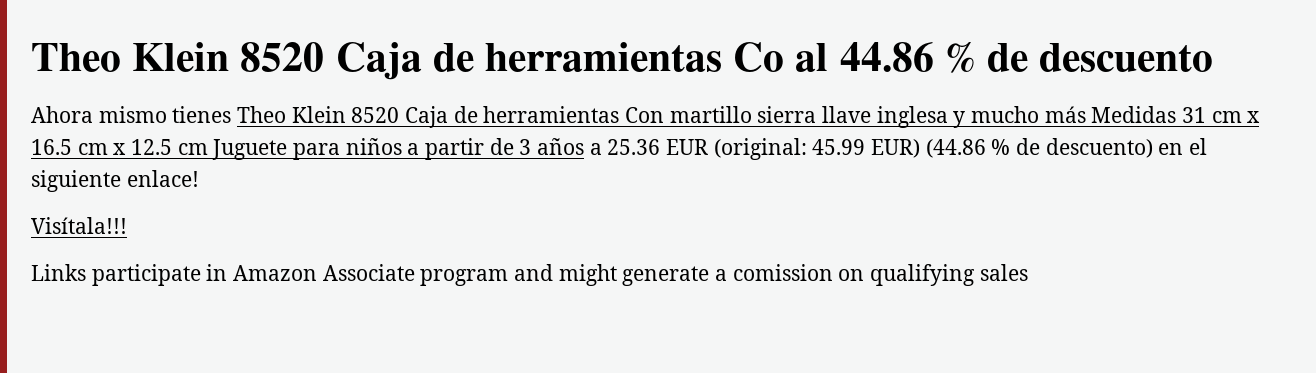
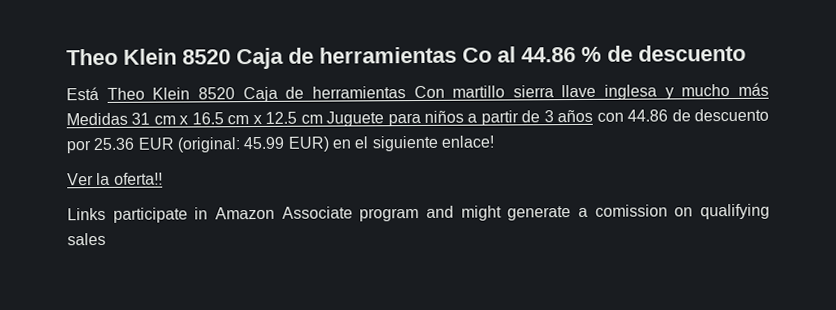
- Ahora mismo tienes Theo Klein 8520 Caja de herramientas Con martillo sierra llave inglesa y mucho más Medidas 31 cm x 16.5 cm x 12.5 cm Juguete para niños a partir de 3 años a 25.36 EUR (original: 45.99 EUR) (44.86 % de descuento) en el siguiente enlace!
+ Está Theo Klein 8520 Caja de herramientas Con martillo sierra llave inglesa y mucho más Medidas 31 cm x 16.5 cm x 12.5 cm Juguete para niños a partir de 3 años con 44.86 de descuento por 25.36 EUR (original: 45.99 EUR) en el siguiente enlace!
- Visítala!!!
+ Ver la oferta!!

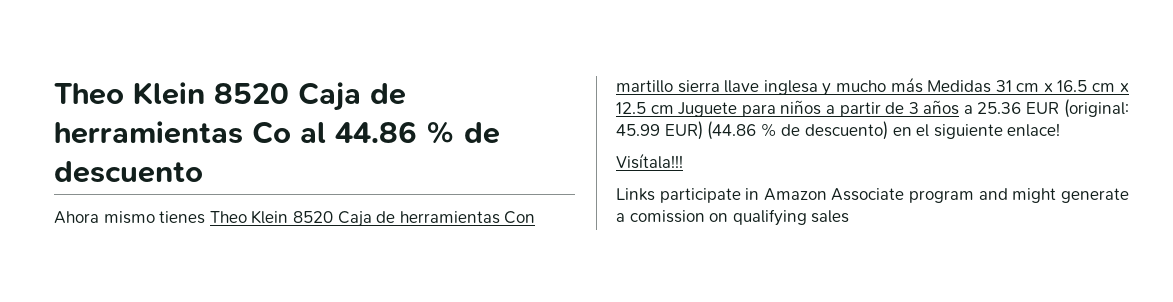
- Está Theo Klein 8520 Caja de herramientas Con martillo sierra llave inglesa y mucho más Medidas 31 cm x 16.5 cm x 12.5 cm Juguete para niños a partir de 3 años con 44.86 de descuento por 25.36 EUR (original: 45.99 EUR) en el siguiente enlace!
+ Ahora mismo tienes Theo Klein 8520 Caja de herramientas Con martillo sierra llave inglesa y mucho más Medidas 31 cm x 16.5 cm x 12.5 cm Juguete para niños a partir de 3 años a 25.36 EUR (original: 45.99 EUR) (44.86 % de descuento) en el siguiente enlace!
- Ver la oferta!!
+ Visítala!!!

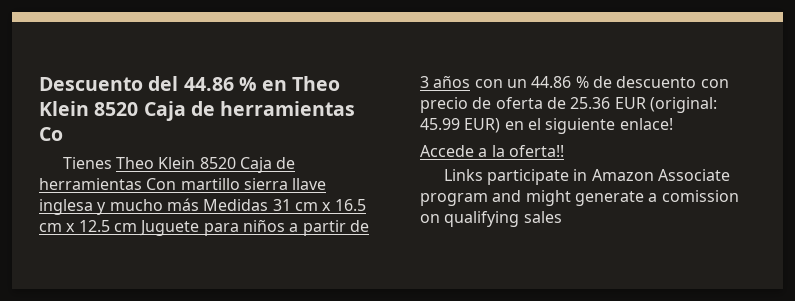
- Theo Klein 8520 Caja de herramientas Co al 44.86 % de descuento
- Ahora mismo tienes Theo Klein 8520 Caja de herramientas Con martillo sierra llave inglesa y mucho más Medidas 31 cm x 16.5 cm x 12.5 cm Juguete para niños a partir de 3 años a 25.36 EUR (original: 45.99 EUR) (44.86 % de descuento) en el siguiente enlace!
+ Descuento del 44.86 % en Theo Klein 8520 Caja de herramientas Co
+ Tienes Theo Klein 8520 Caja de herramientas Con martillo sierra llave inglesa y mucho más Medidas 31 cm x 16.5 cm x 12.5 cm Juguete para niños a partir de 3 años con un 44.86 % de descuento con precio de oferta de 25.36 EUR (original: 45.99 EUR) en el siguiente enlace!
- Visítala!!!
+ Accede a la oferta!!

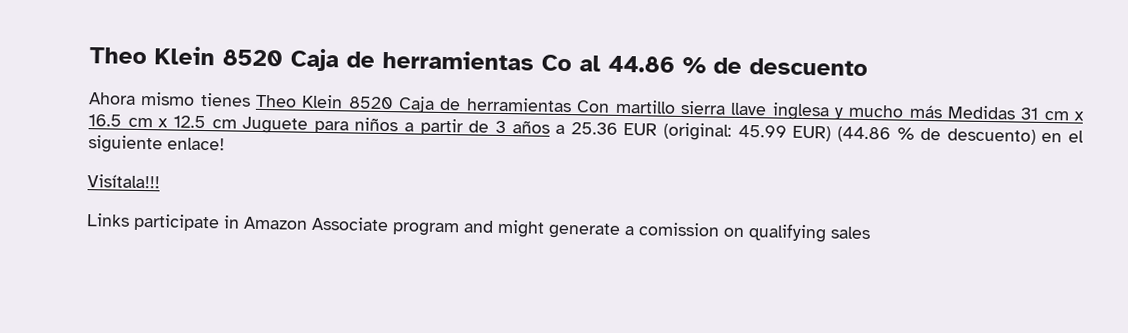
- Descuento del 44.86 % en Theo Klein 8520 Caja de herramientas Co
- Tienes Theo Klein 8520 Caja de herramientas Con martillo sierra llave inglesa y mucho más Medidas 31 cm x 16.5 cm x 12.5 cm Juguete para niños a partir de 3 años con un 44.86 % de descuento con precio de oferta de 25.36 EUR (original: 45.99 EUR) en el siguiente enlace!
+ Theo Klein 8520 Caja de herramientas Co al 44.86 % de descuento
+ Ahora mismo tienes Theo Klein 8520 Caja de herramientas Con martillo sierra llave inglesa y mucho más Medidas 31 cm x 16.5 cm x 12.5 cm Juguete para niños a partir de 3 años a 25.36 EUR (original: 45.99 EUR) (44.86 % de descuento) en el siguiente enlace!
- Accede a la oferta!!
+ Visítala!!!

